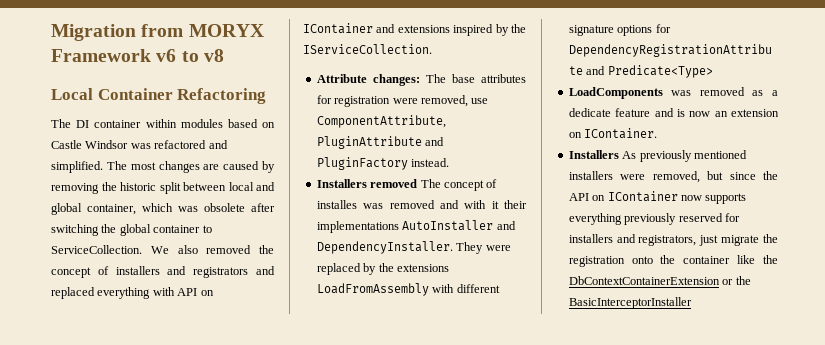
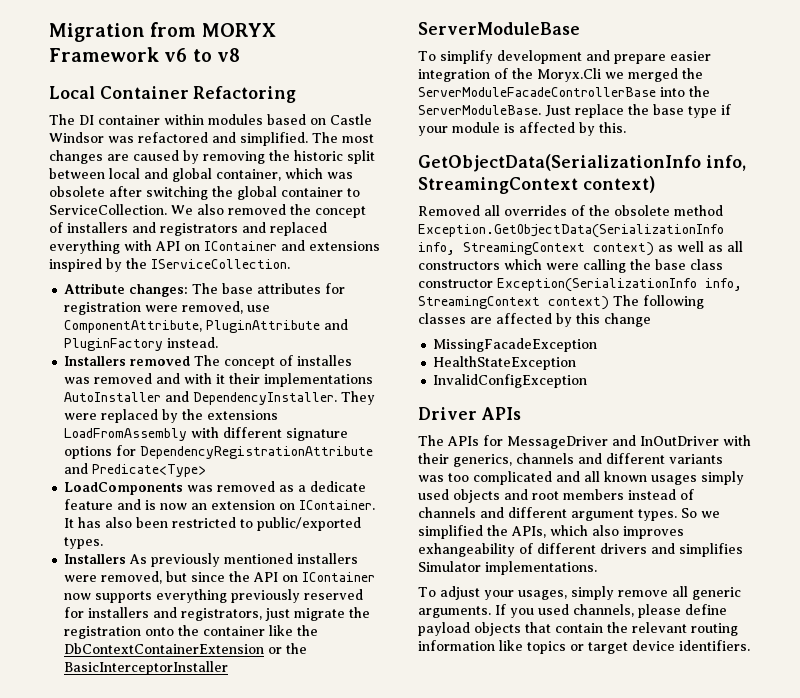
+ It has also been restricted to public/exported types.
+ ServerModuleBase
+ To simplify development and prepare easier integration of the Moryx.Cli we merged the ServerModuleFacadeControllerBase into the ServerModuleBase. Just replace the base type if your module is affected by this.
+ GetObjectData(SerializationInfo info, StreamingContext context)
+ Removed all overrides of the obsolete method Exception.GetObjectData(SerializationInfo info, StreamingContext context) as well as all constructors which were calling the base class constructor Exception(SerializationInfo info, StreamingContext context) The following classes are affected by this change
+ MissingFacadeException
+ HealthStateException
+ InvalidConfigException
+ Driver APIs
+ The APIs for MessageDriver and InOutDriver with their generics, channels and different variants was too complicated and all known usages simply used objects and root members instead of channels and different argument types. So we simplified the APIs, which also improves exhangeability of different drivers and simplifies Simulator implementations.
+ To adjust your usages, simply remove all generic arguments. If you used channels, please define payload objects that contain the relevant routing information like topics or target device identifiers.

